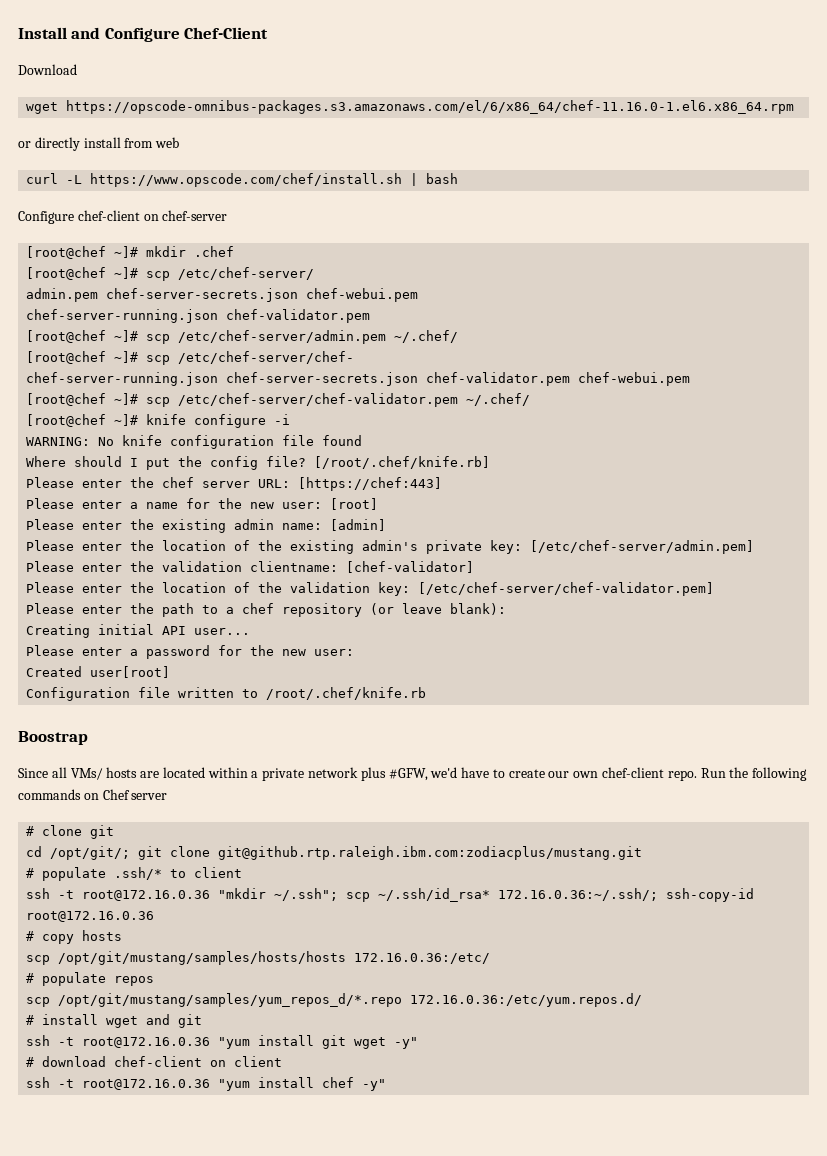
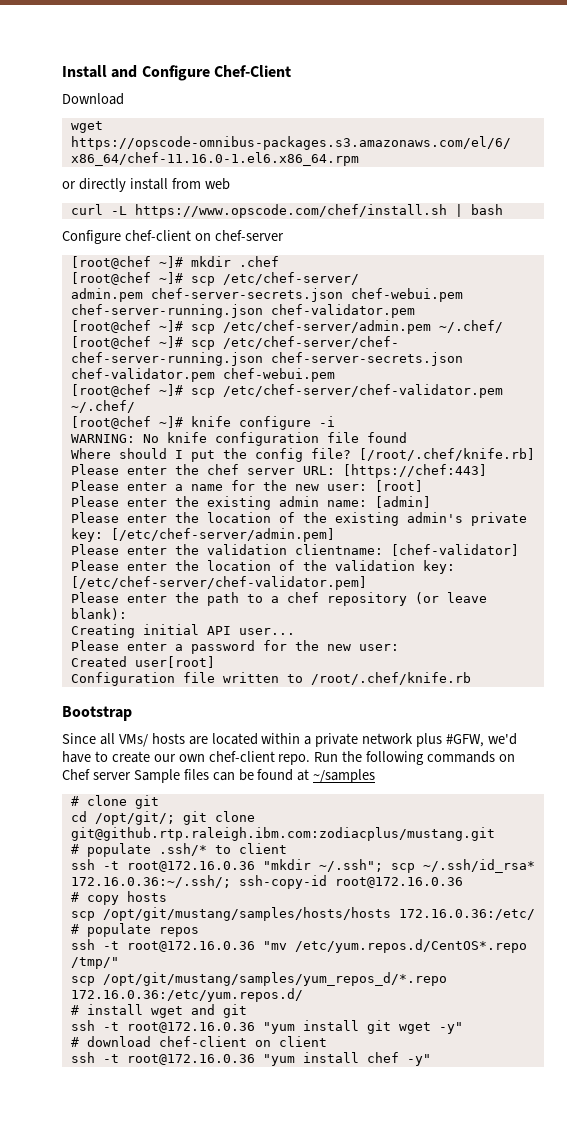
- Boostrap
+ Bootstrap
- Run the following commands on Chef server
+ Run the following commands on Chef server Sample files can be found at ~/samples
+ ssh -t root@172.16.0.36 "mv /etc/yum.repos.d/CentOS*.repo /tmp/"

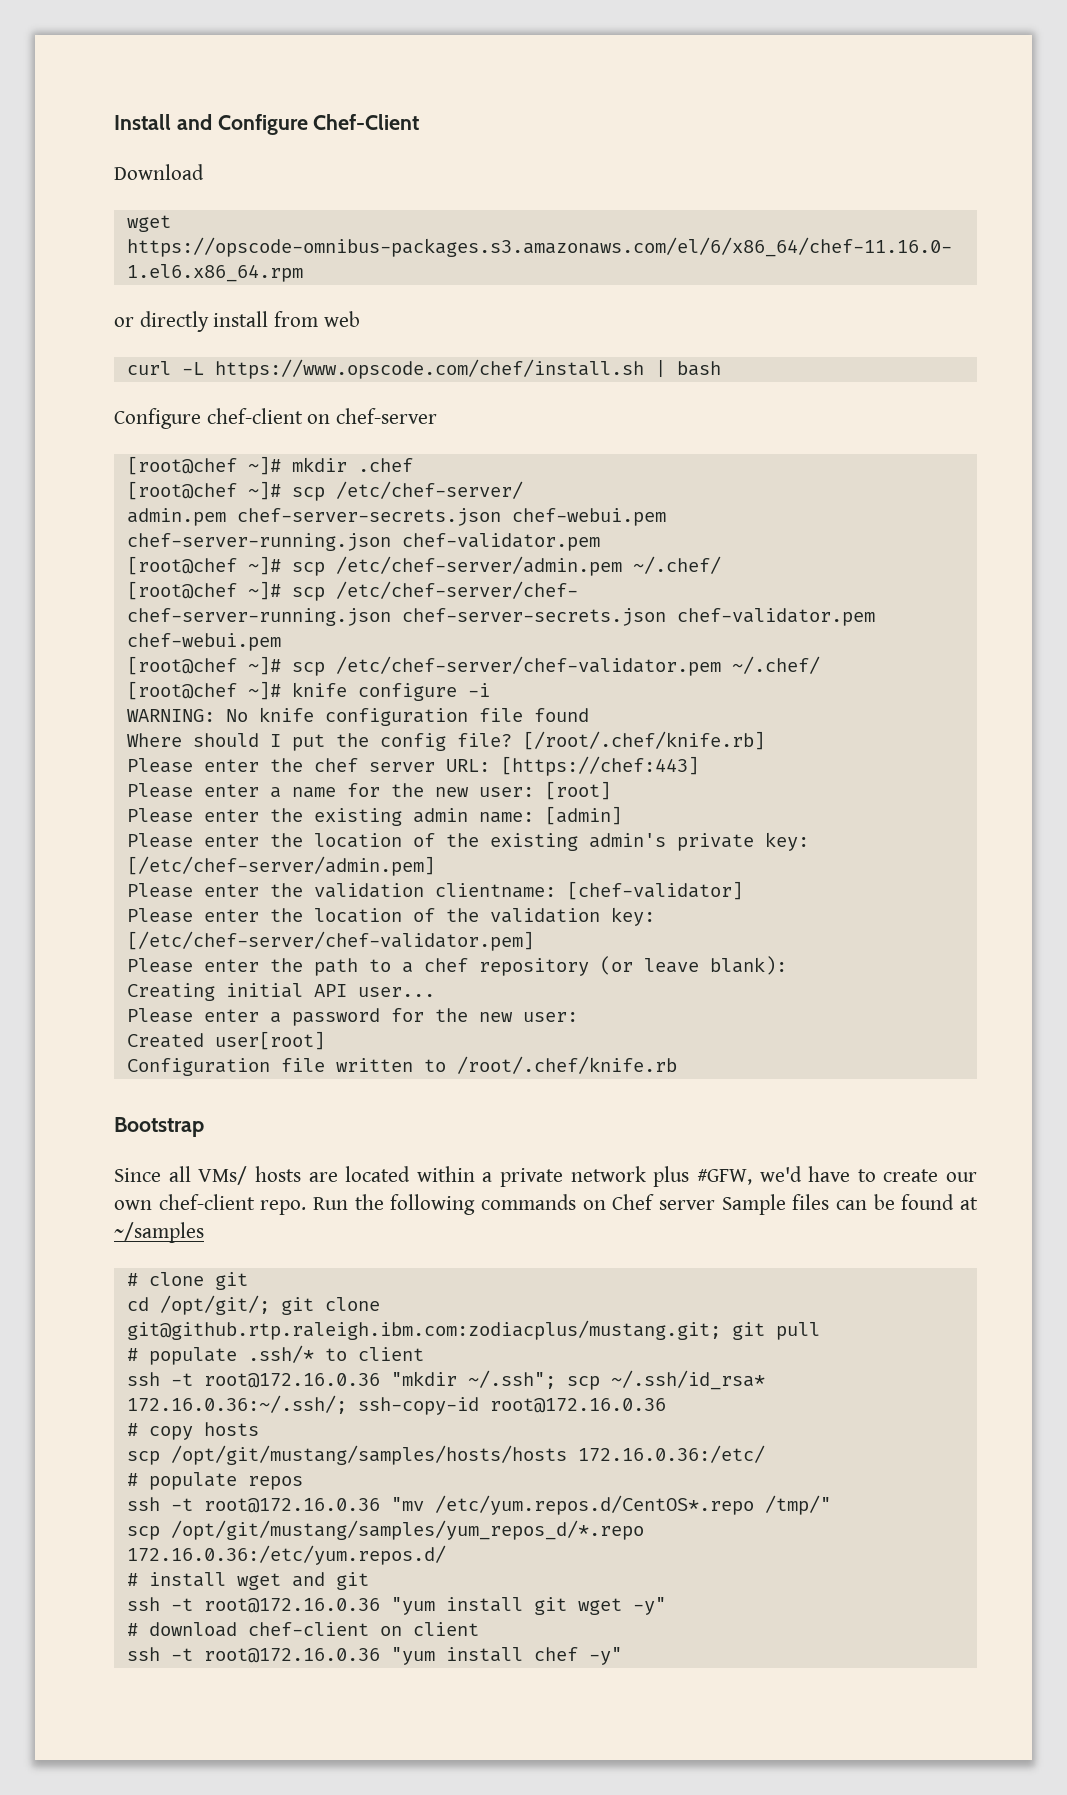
- cd /opt/git/; git clone git@github.rtp.raleigh.ibm.com:zodiacplus/mustang.git
+ cd /opt/git/; git clone git@github.rtp.raleigh.ibm.com:zodiacplus/mustang.git; git pull

